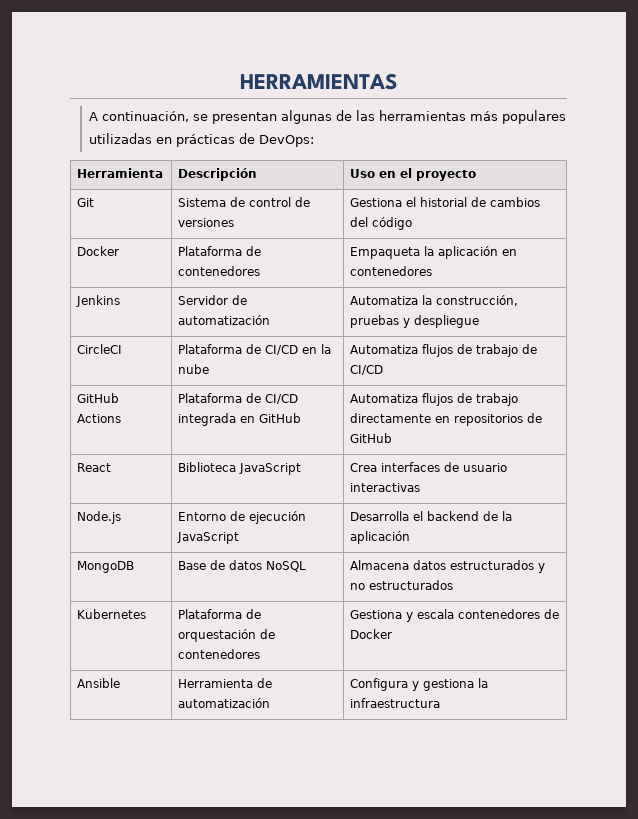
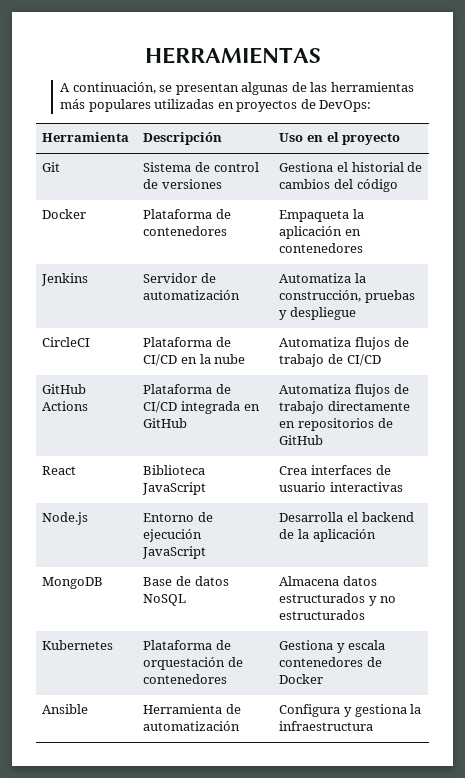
- A continuación, se presentan algunas de las herramientas más populares utilizadas en prácticas de DevOps:
+ A continuación, se presentan algunas de las herramientas más populares utilizadas en proyectos de DevOps:

